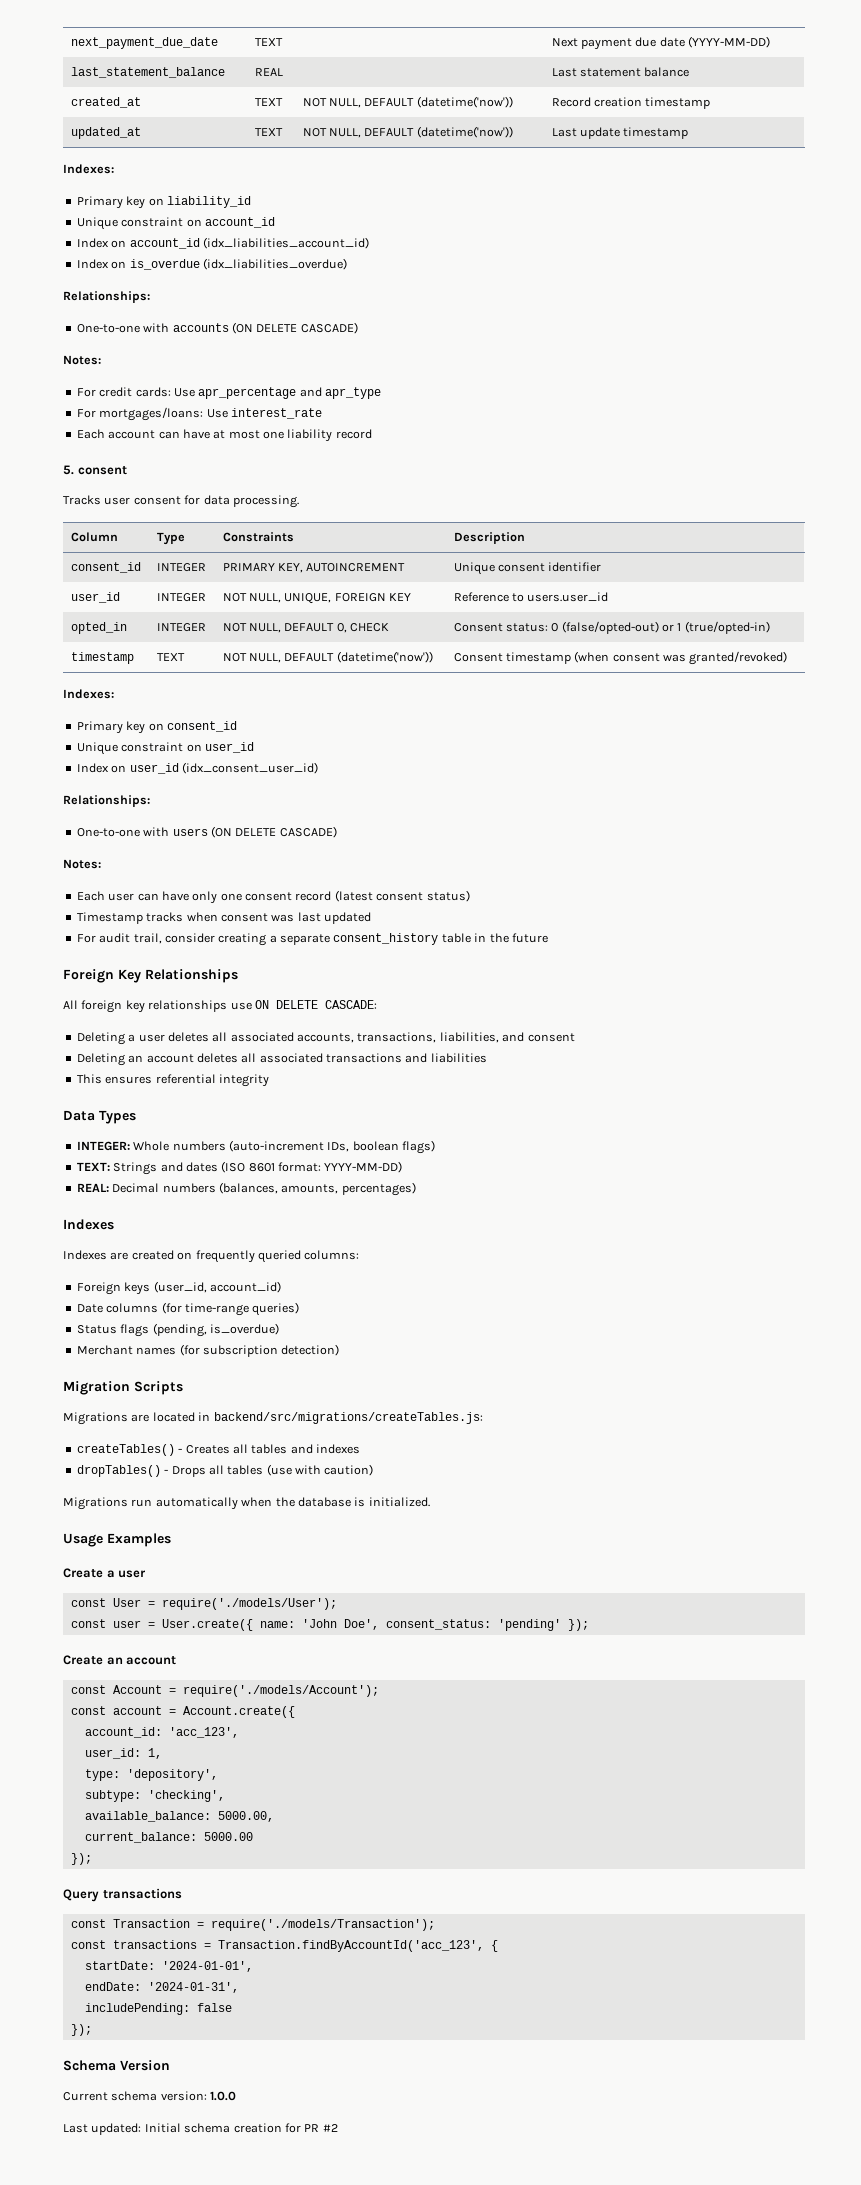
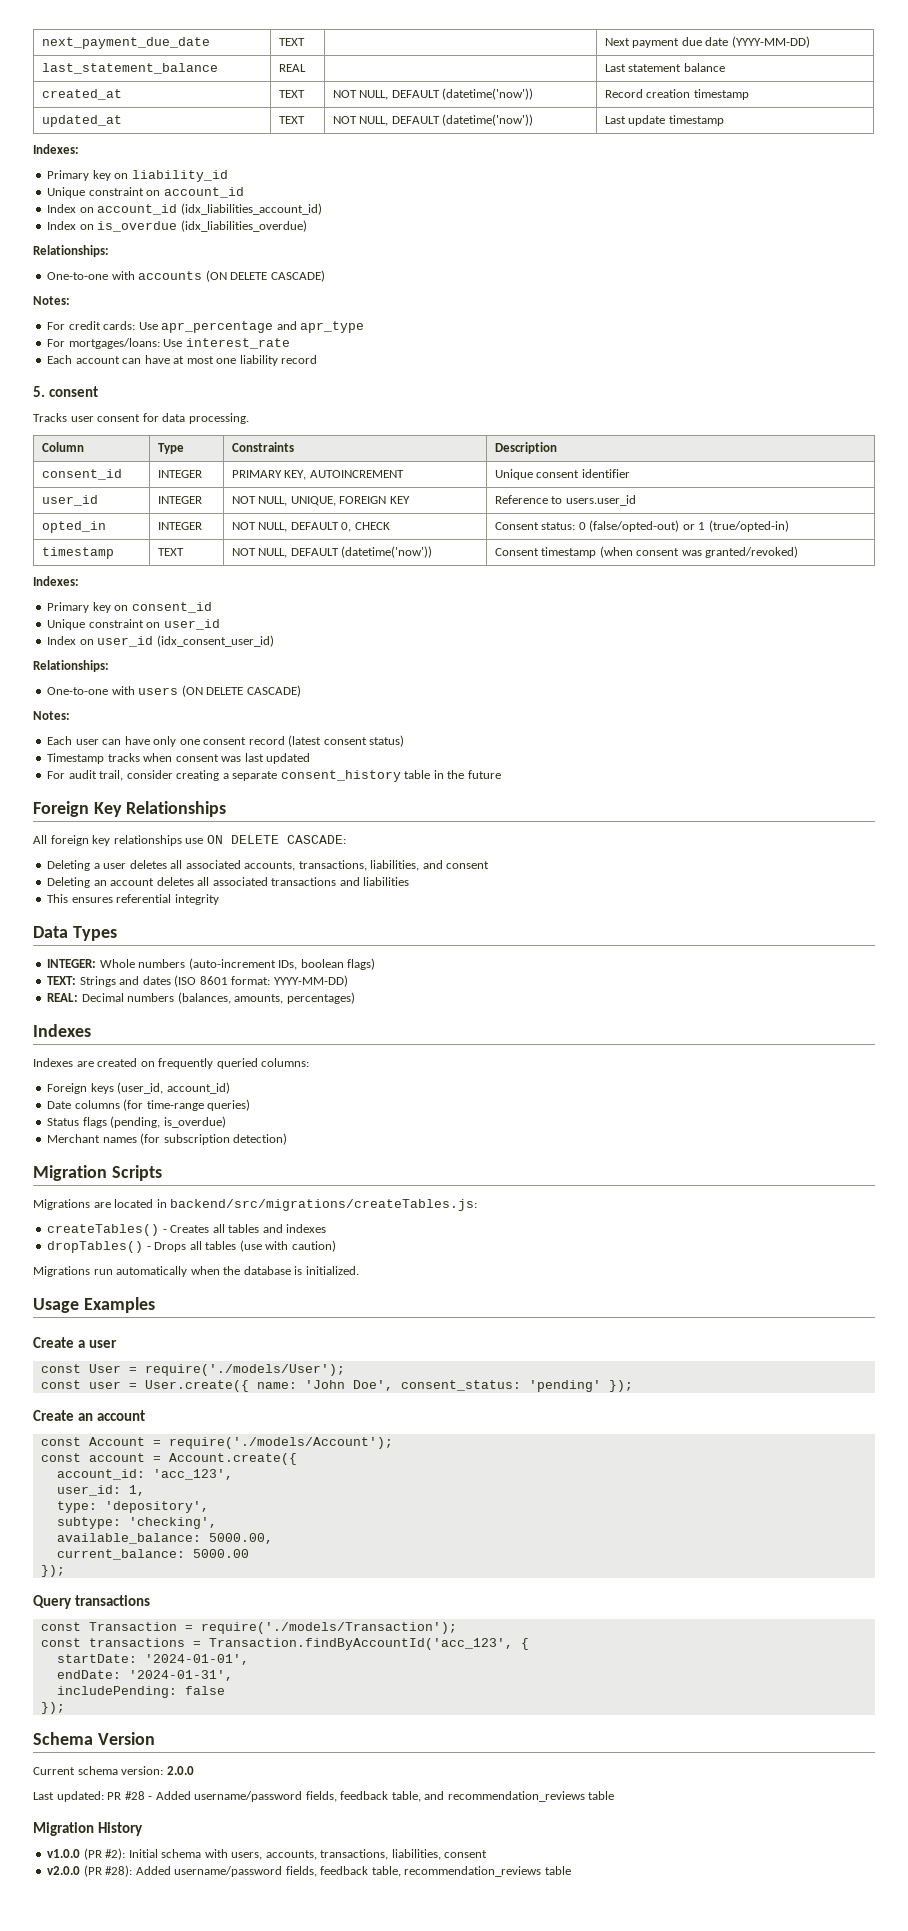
- Current schema version: 1.0.0
+ Current schema version: 2.0.0
- Last updated: Initial schema creation for PR #2
+ Last updated: PR #28 - Added username/password fields, feedback table, and recommendation_reviews table
+ Migration History
+ v1.0.0 (PR #2): Initial schema with users, accounts, transactions, liabilities, consent
+ v2.0.0 (PR #28): Added username/password fields, feedback table, recommendation_reviews table

